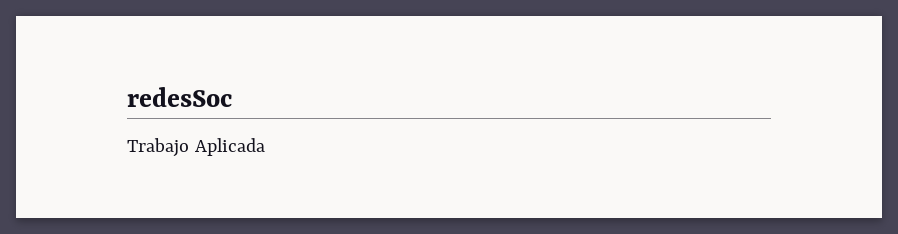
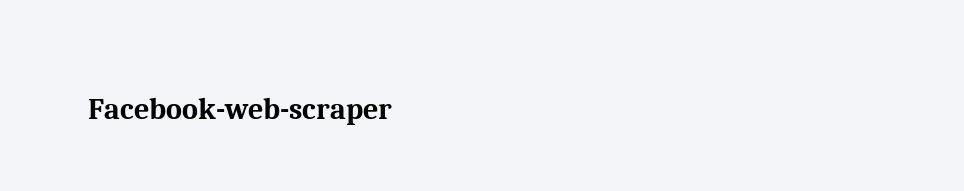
- redesSoc
- Trabajo Aplicada
+ Facebook-web-scraper

